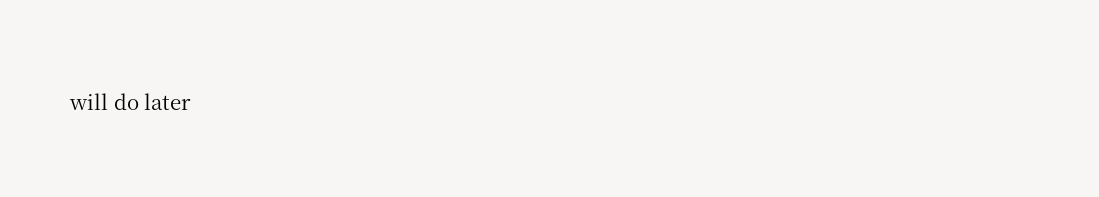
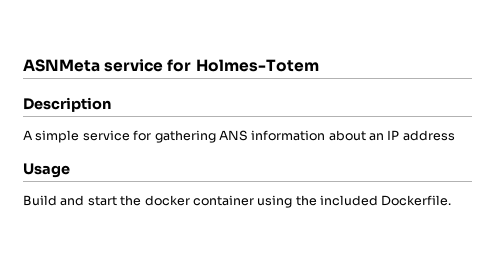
- will do later
+ ASNMeta service for Holmes-Totem
+ Description
+ A simple service for gathering ANS information about an IP address
+ Usage
+ Build and start the docker container using the included Dockerfile.

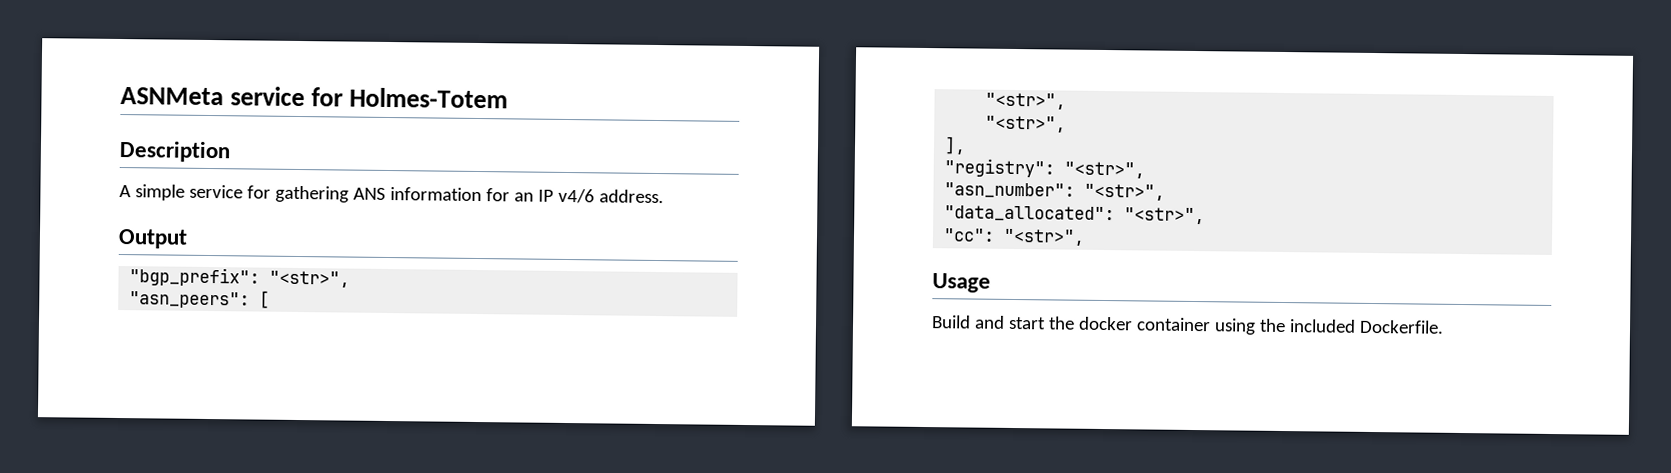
- A simple service for gathering ANS information about an IP address
+ A simple service for gathering ANS information for an IP v4/6 address.
+ Output
+ "bgp_prefix": "<str>",
+ "asn_peers": [
+ "<str>",
+ "<str>",
+ ],
+ "registry": "<str>",
+ "asn_number": "<str>",
+ "data_allocated": "<str>",
+ "cc": "<str>",

